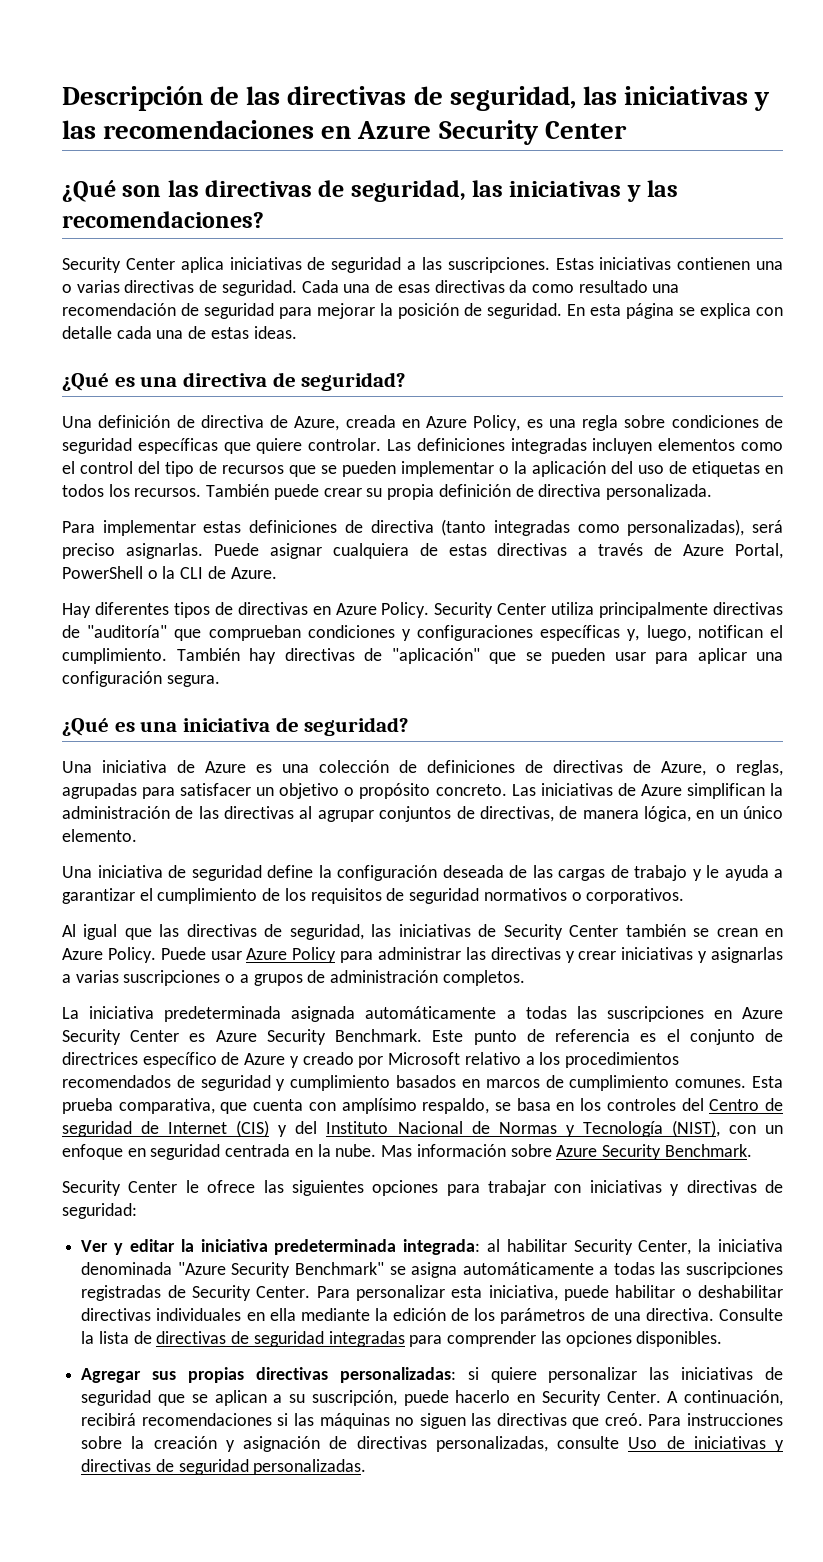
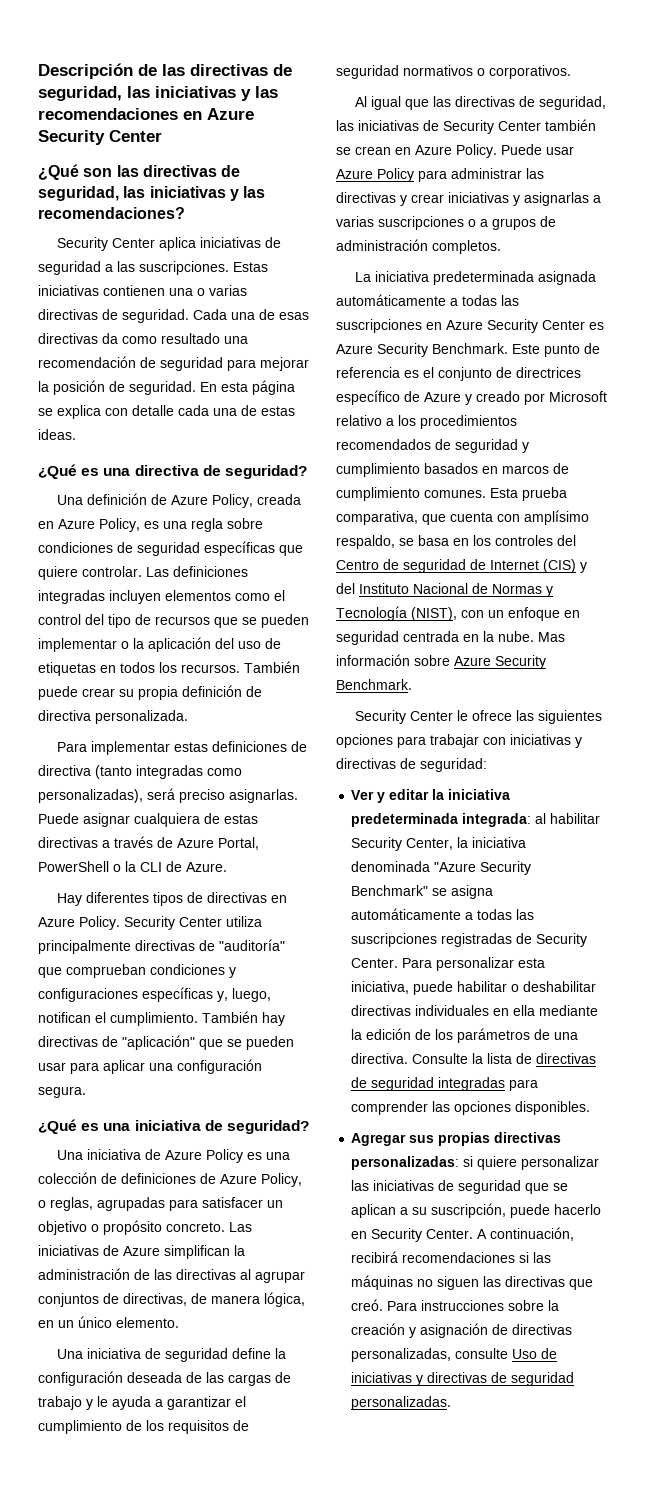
- Una definición de directiva de Azure, creada en Azure Policy, es una regla sobre condiciones de seguridad específicas que quiere controlar.
+ Una definición de Azure Policy, creada en Azure Policy, es una regla sobre condiciones de seguridad específicas que quiere controlar.
- Una iniciativa de Azure es una colección de definiciones de directivas de Azure, o reglas, agrupadas para satisfacer un objetivo o propósito concreto.
+ Una iniciativa de Azure Policy es una colección de definiciones de Azure Policy, o reglas, agrupadas para satisfacer un objetivo o propósito concreto.

